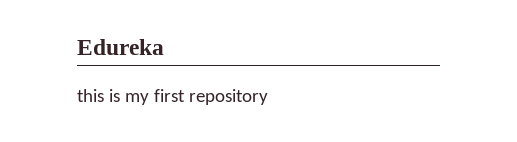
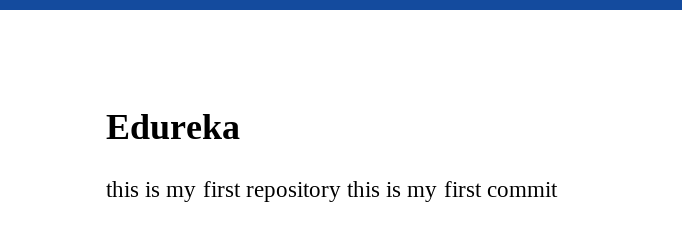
- this is my first repository
+ this is my first repository this is my first commit

